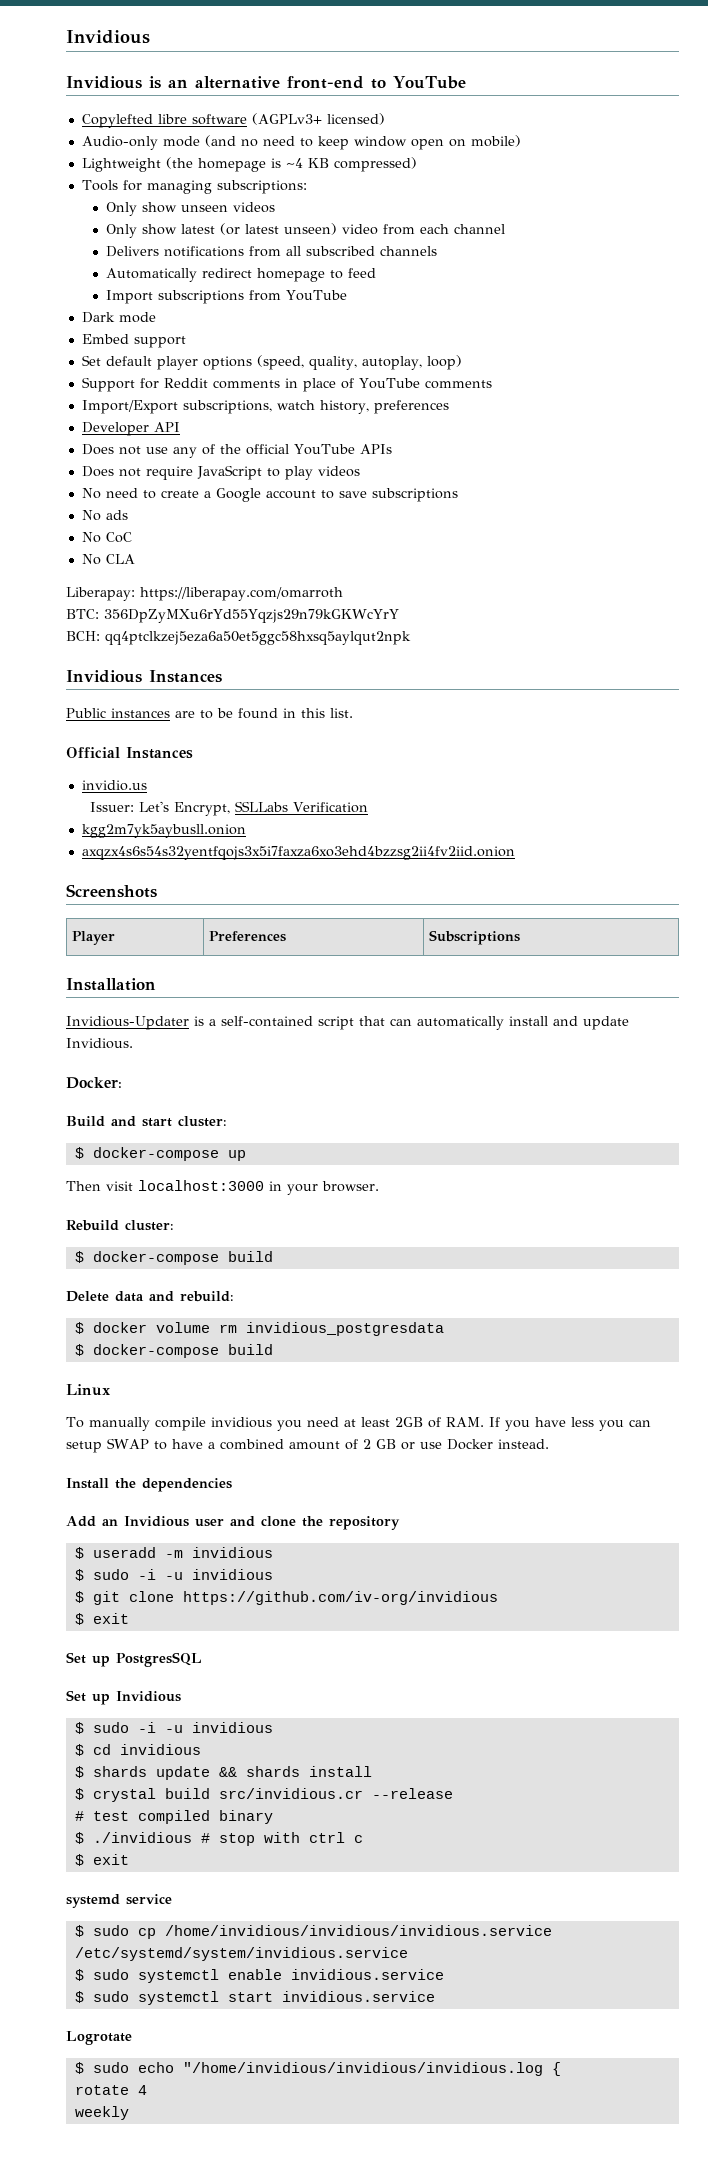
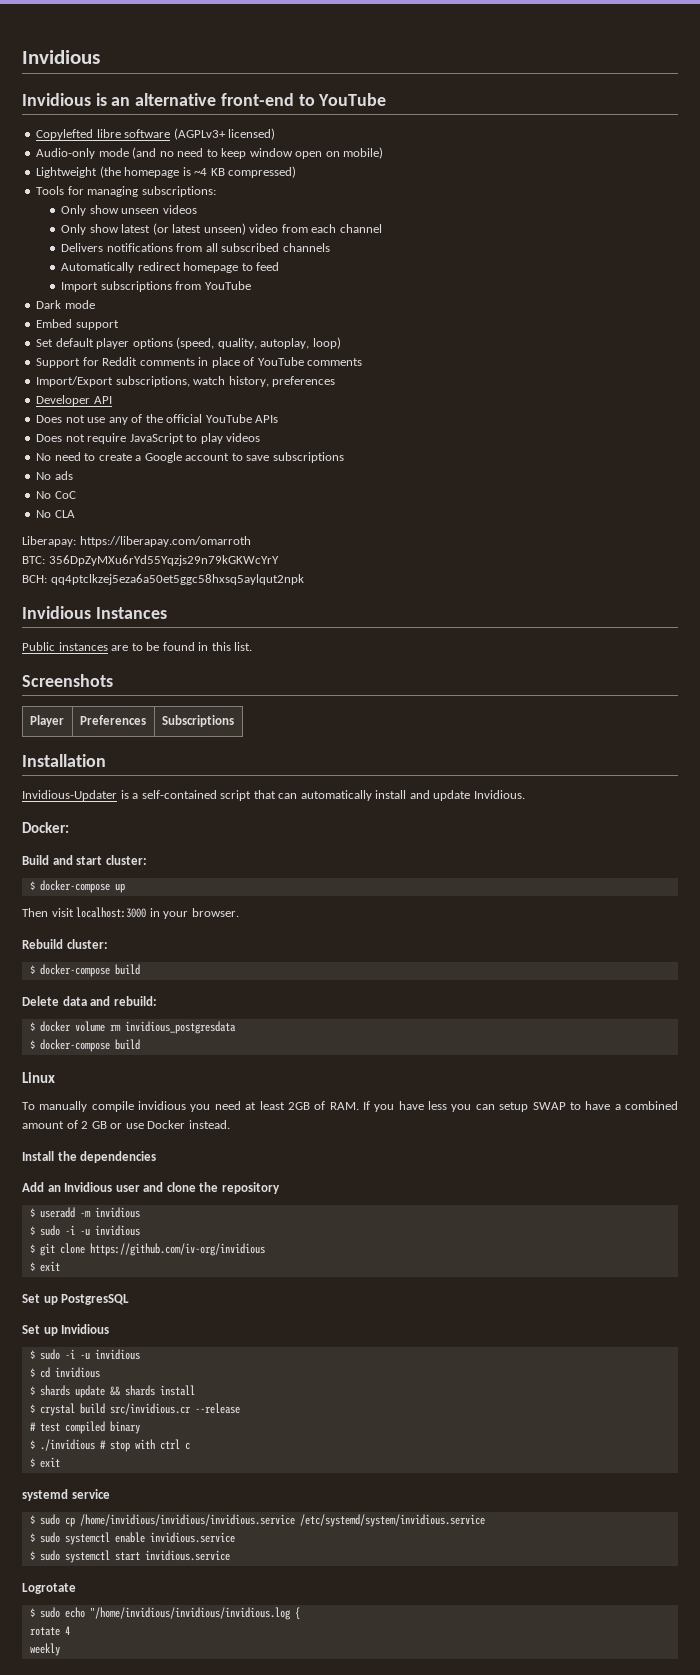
- Official Instances
- invidio.us
- Issuer: Let's Encrypt, SSLLabs Verification
- kgg2m7yk5aybusll.onion
- axqzx4s6s54s32yentfqojs3x5i7faxza6xo3ehd4bzzsg2ii4fv2iid.onion

